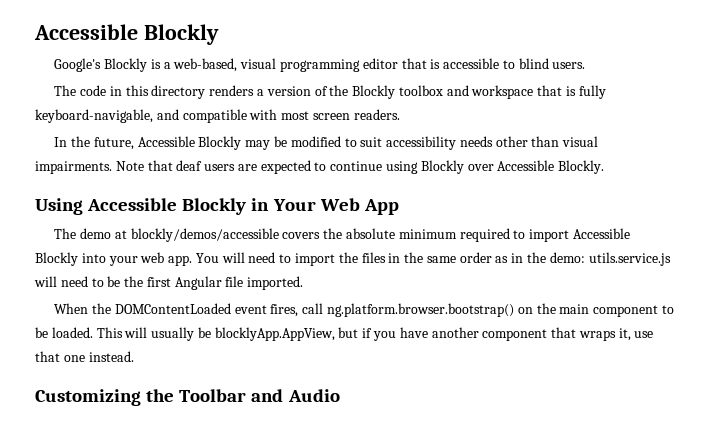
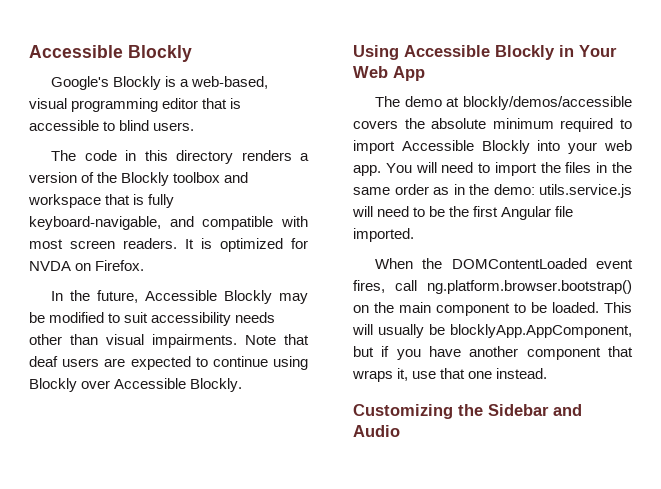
+ It is optimized for NVDA on Firefox.
- This will usually be blocklyApp.AppView, but if you have another component that wraps it, use that one instead.
+ This will usually be blocklyApp.AppComponent, but if you have another component that wraps it, use that one instead.
- Customizing the Toolbar and Audio
+ Customizing the Sidebar and Audio

